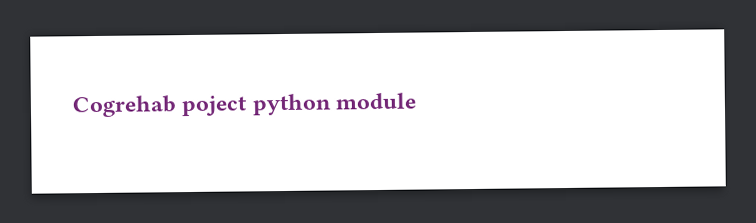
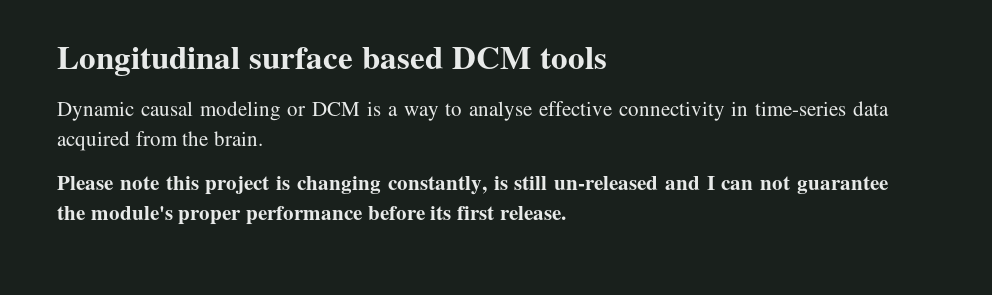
- Cogrehab poject python module
+ Longitudinal surface based DCM tools
+ Dynamic causal modeling or DCM is a way to analyse effective connectivity in time-series data acquired from the brain.
+ Please note this project is changing constantly, is still un-released and I can not guarantee the module's proper performance before its first release.

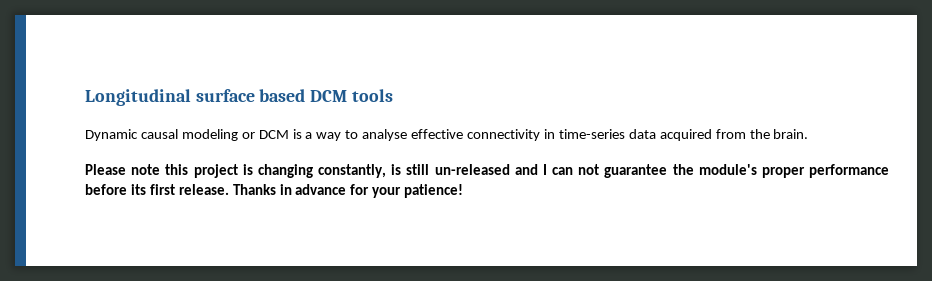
+ Thanks in advance for your patience!

